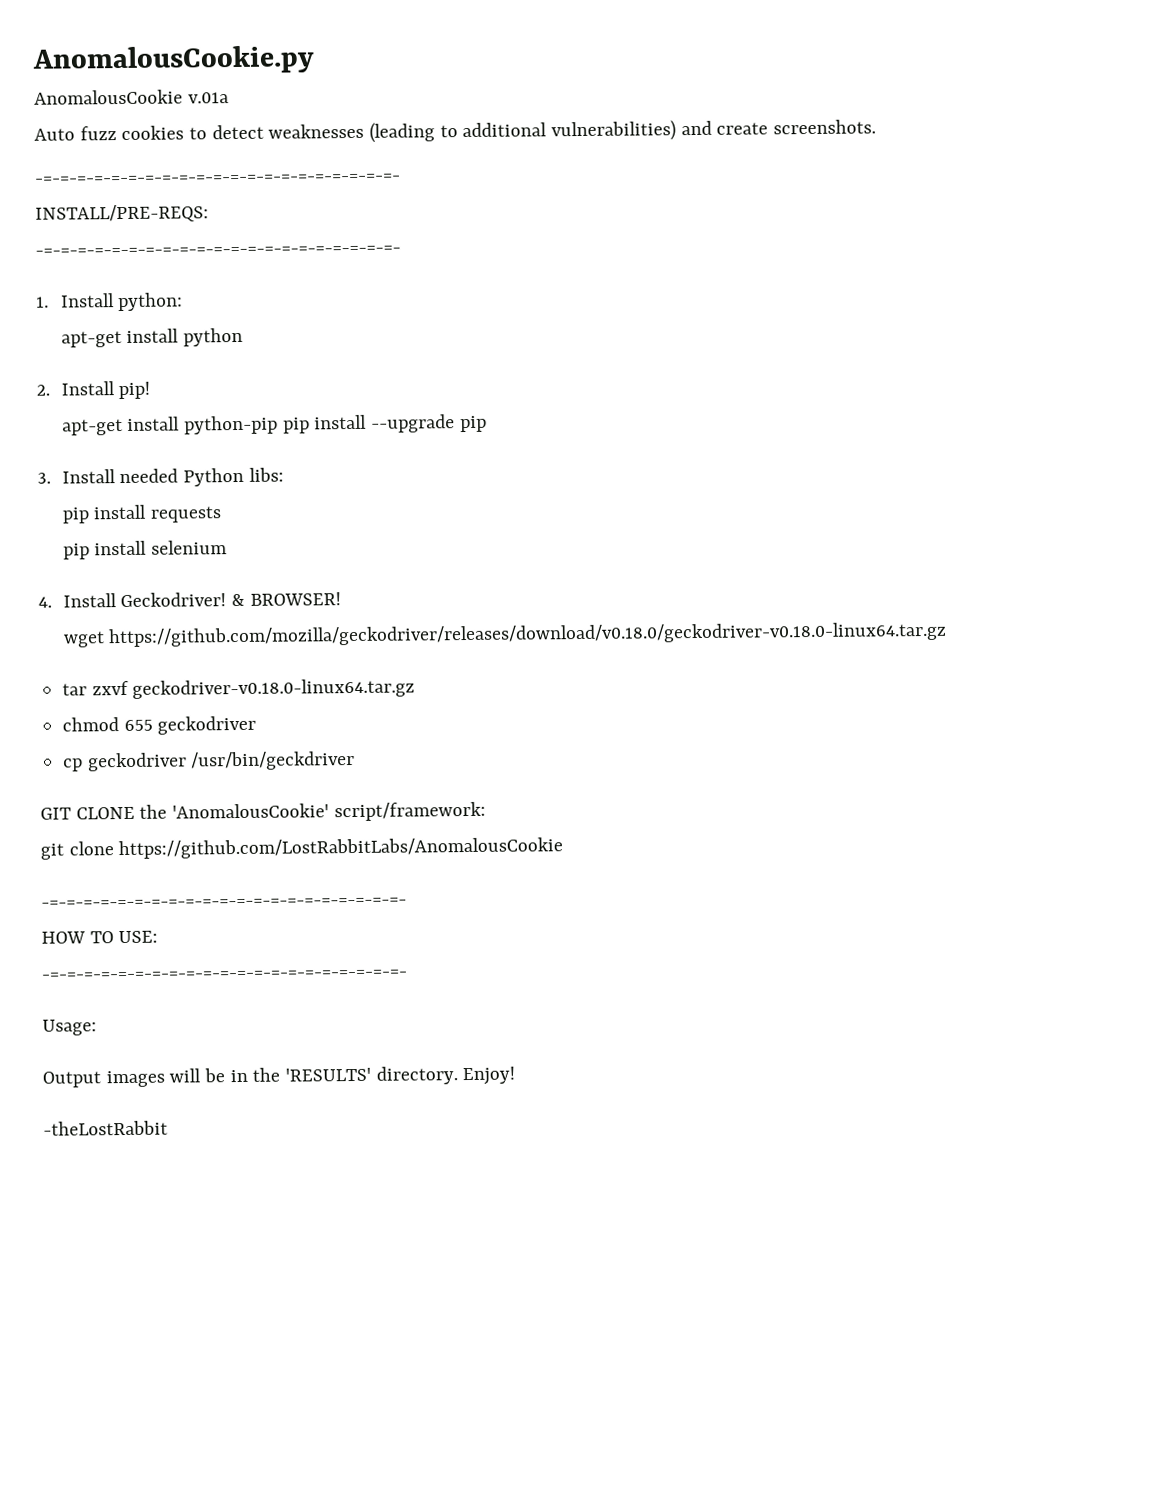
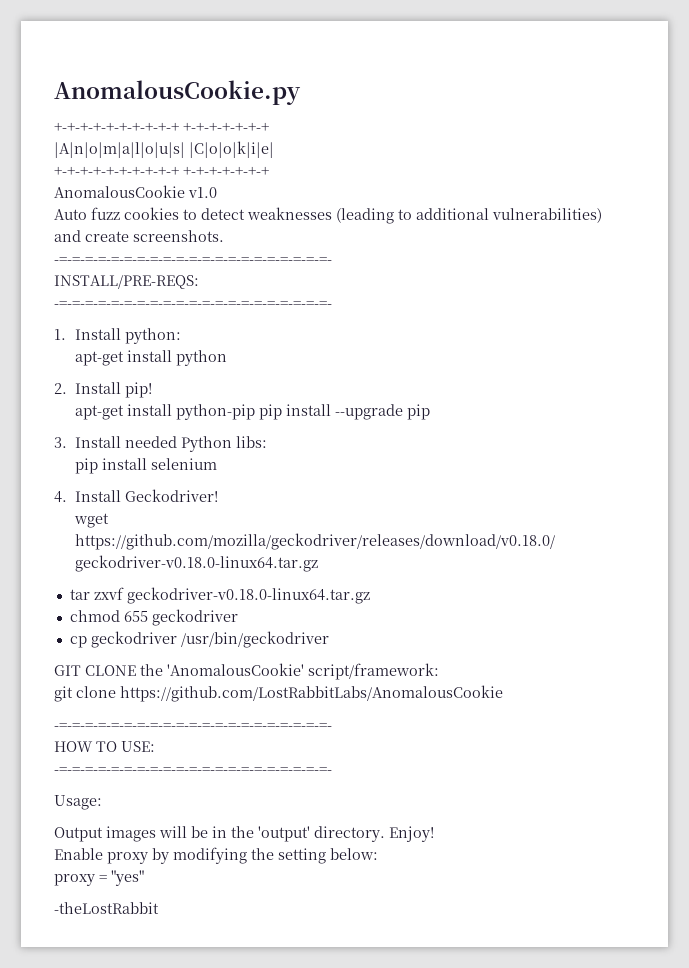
  AnomalousCookie.py
+ +-+-+-+-+-+-+-+-+-+ +-+-+-+-+-+-+
+ |A|n|o|m|a|l|o|u|s| |C|o|o|k|i|e|
+ +-+-+-+-+-+-+-+-+-+ +-+-+-+-+-+-+
- AnomalousCookie v.01a
+ AnomalousCookie v1.0
- pip install requests
- & BROWSER!
- cp geckodriver /usr/bin/geckdriver
+ cp geckodriver /usr/bin/geckodriver
- Output images will be in the 'RESULTS' directory.
+ Output images will be in the 'output' directory.
+ Enable proxy by modifying the setting below:
+ proxy = "yes"

